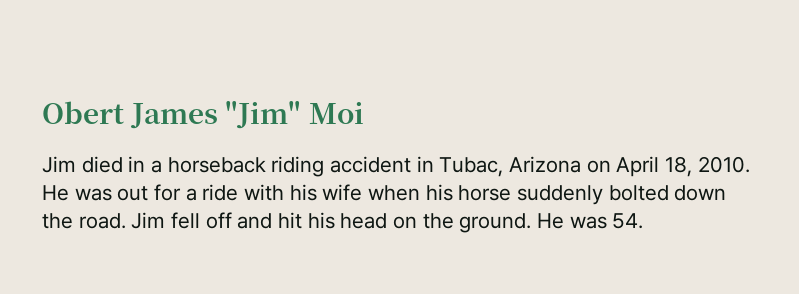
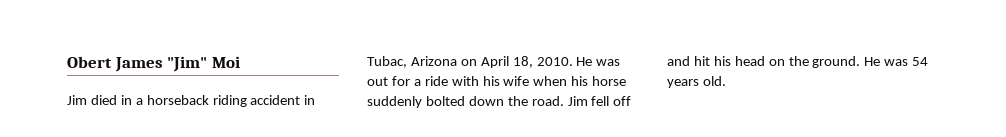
- He was 54.
+ He was 54 years old.

